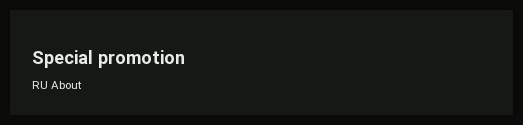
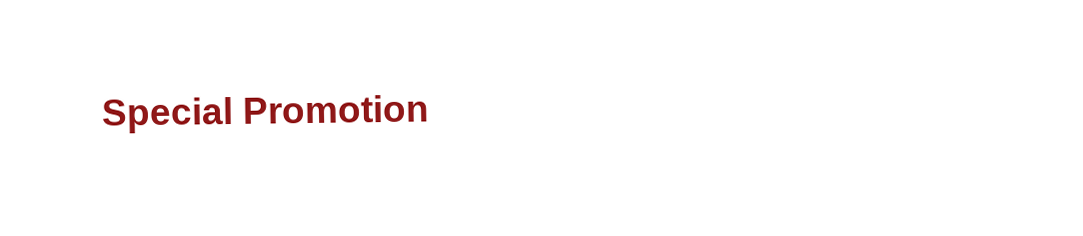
- Special promotion
- RU About
+ Special Promotion

